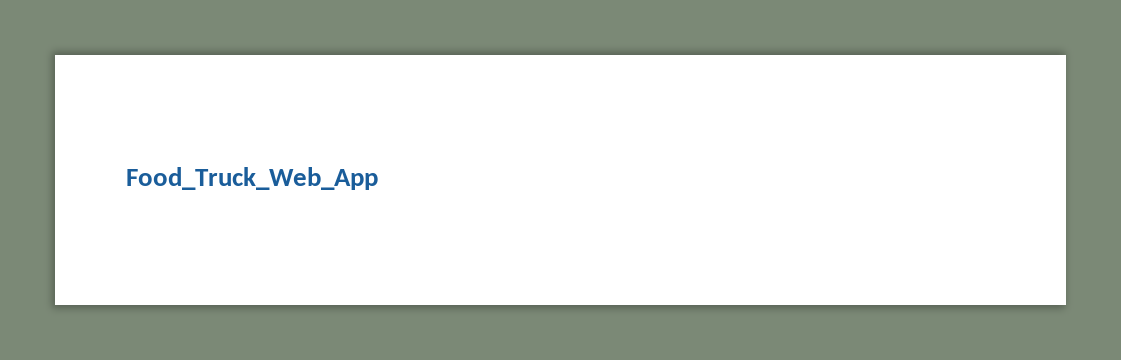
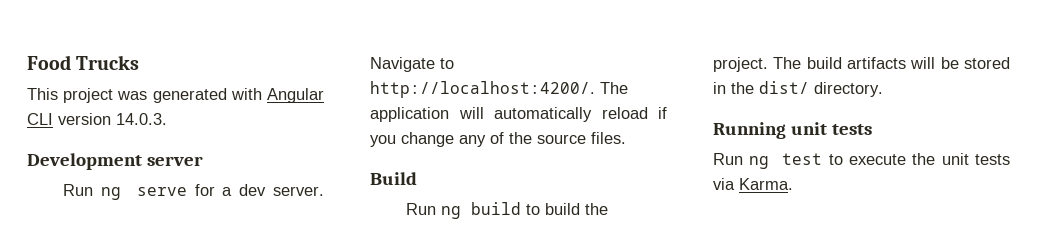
- Food_Truck_Web_App
+ Food Trucks
+ This project was generated with Angular CLI version 14.0.3.
+ Development server
+ Run ng serve for a dev server. Navigate to http://localhost:4200/. The application will automatically reload if you change any of the source files.
+ Build
+ Run ng build to build the project. The build artifacts will be stored in the dist/ directory.
+ Running unit tests
+ Run ng test to execute the unit tests via Karma.

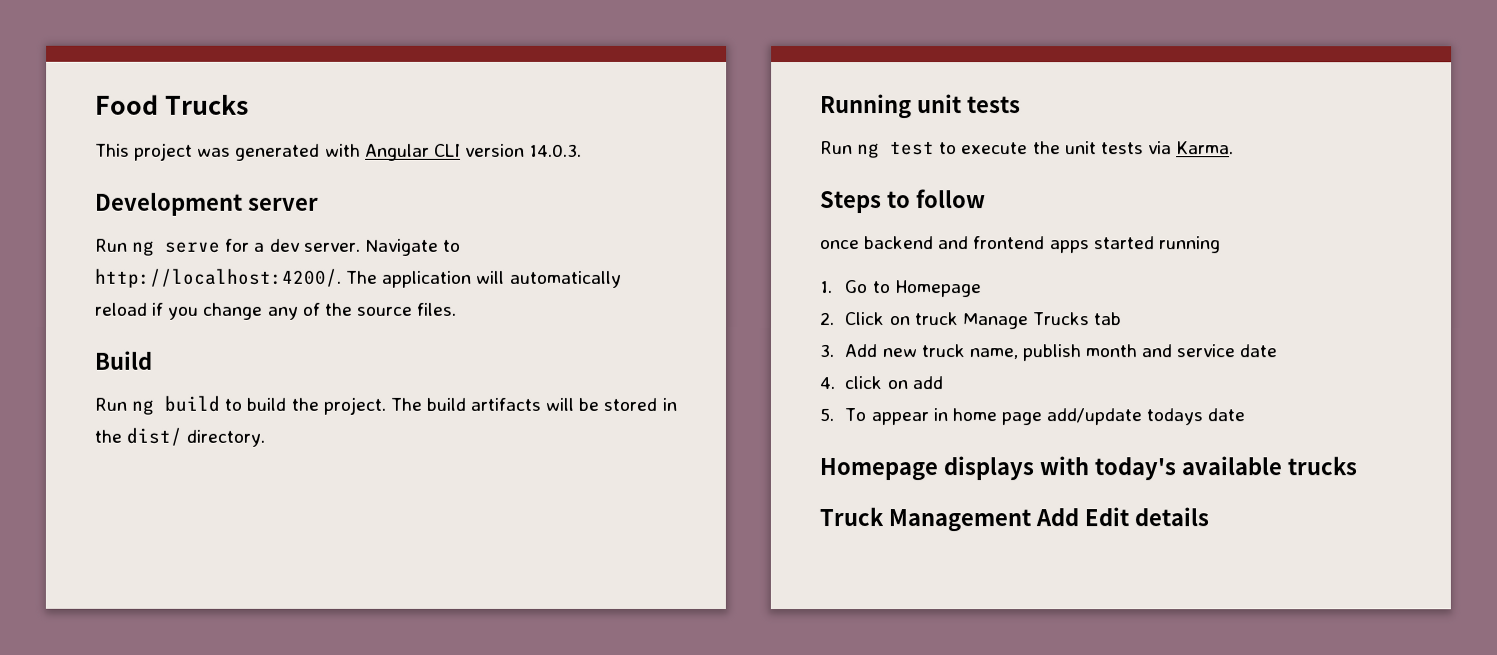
+ Steps to follow
+ once backend and frontend apps started running
+ 1. Go to Homepage
+ 2. Click on truck Manage Trucks tab
+ 3. Add new truck name, publish month and service date
+ 4. click on add
+ 5. To appear in home page add/update todays date
+ Homepage displays with today's available trucks
+ Truck Management Add Edit details

